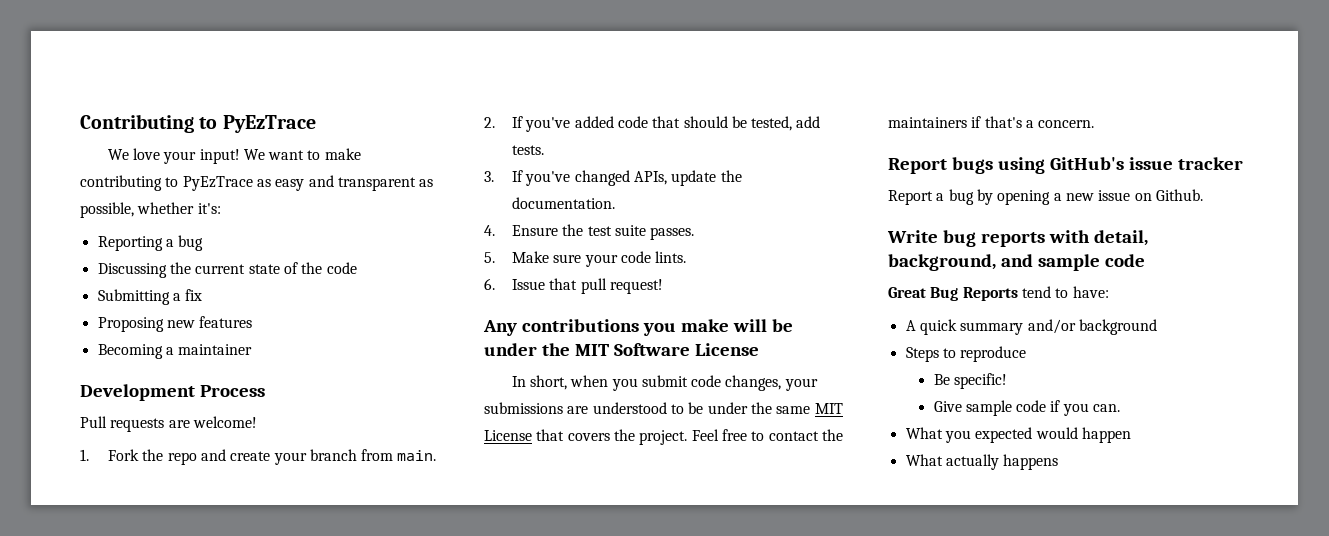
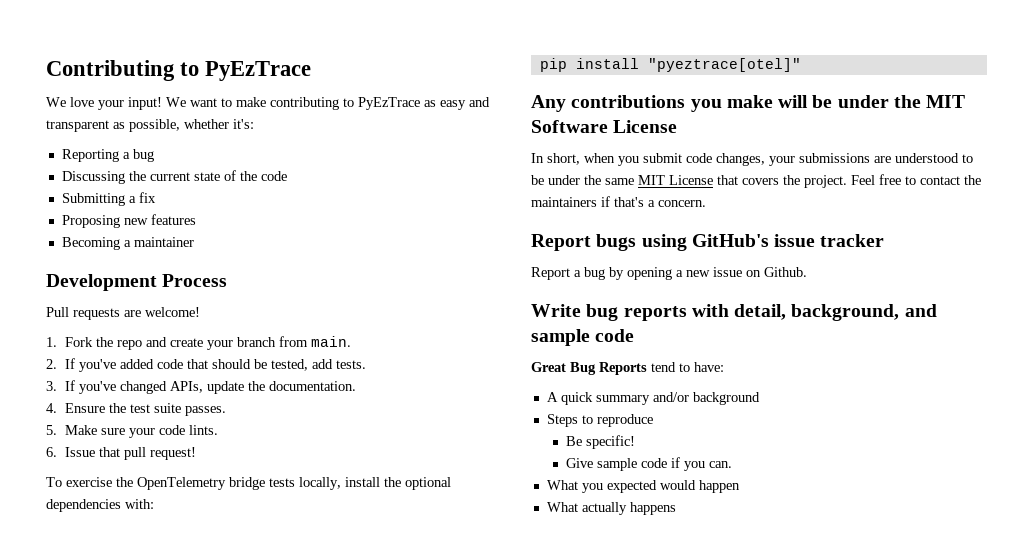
+ To exercise the OpenTelemetry bridge tests locally, install the optional dependencies with:
+ pip install "pyeztrace[otel]"

